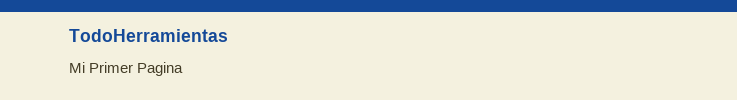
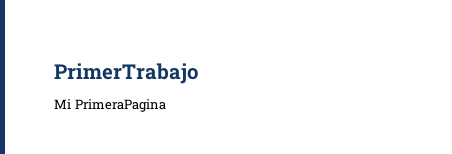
- TodoHerramientas
+ PrimerTrabajo
- Mi Primer Pagina
+ Mi PrimeraPagina

